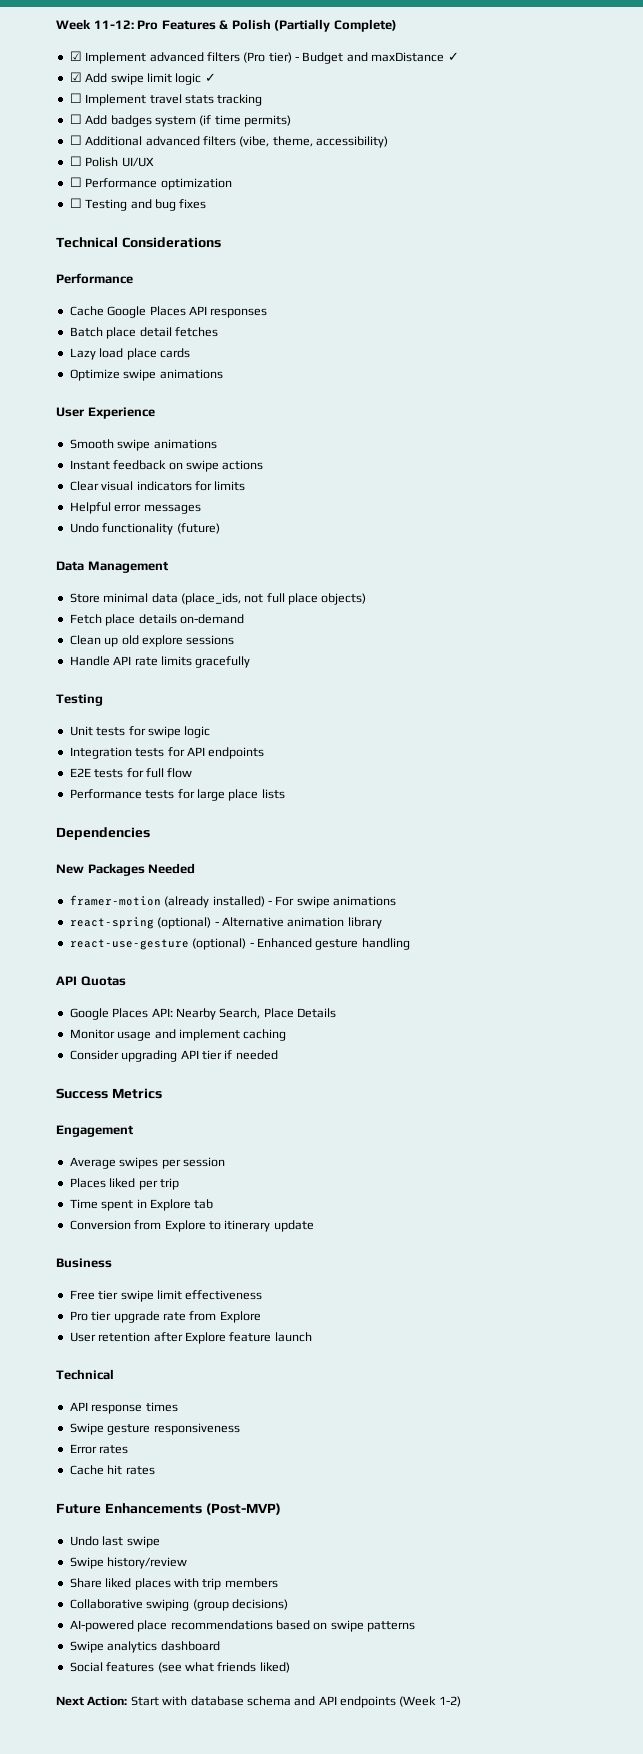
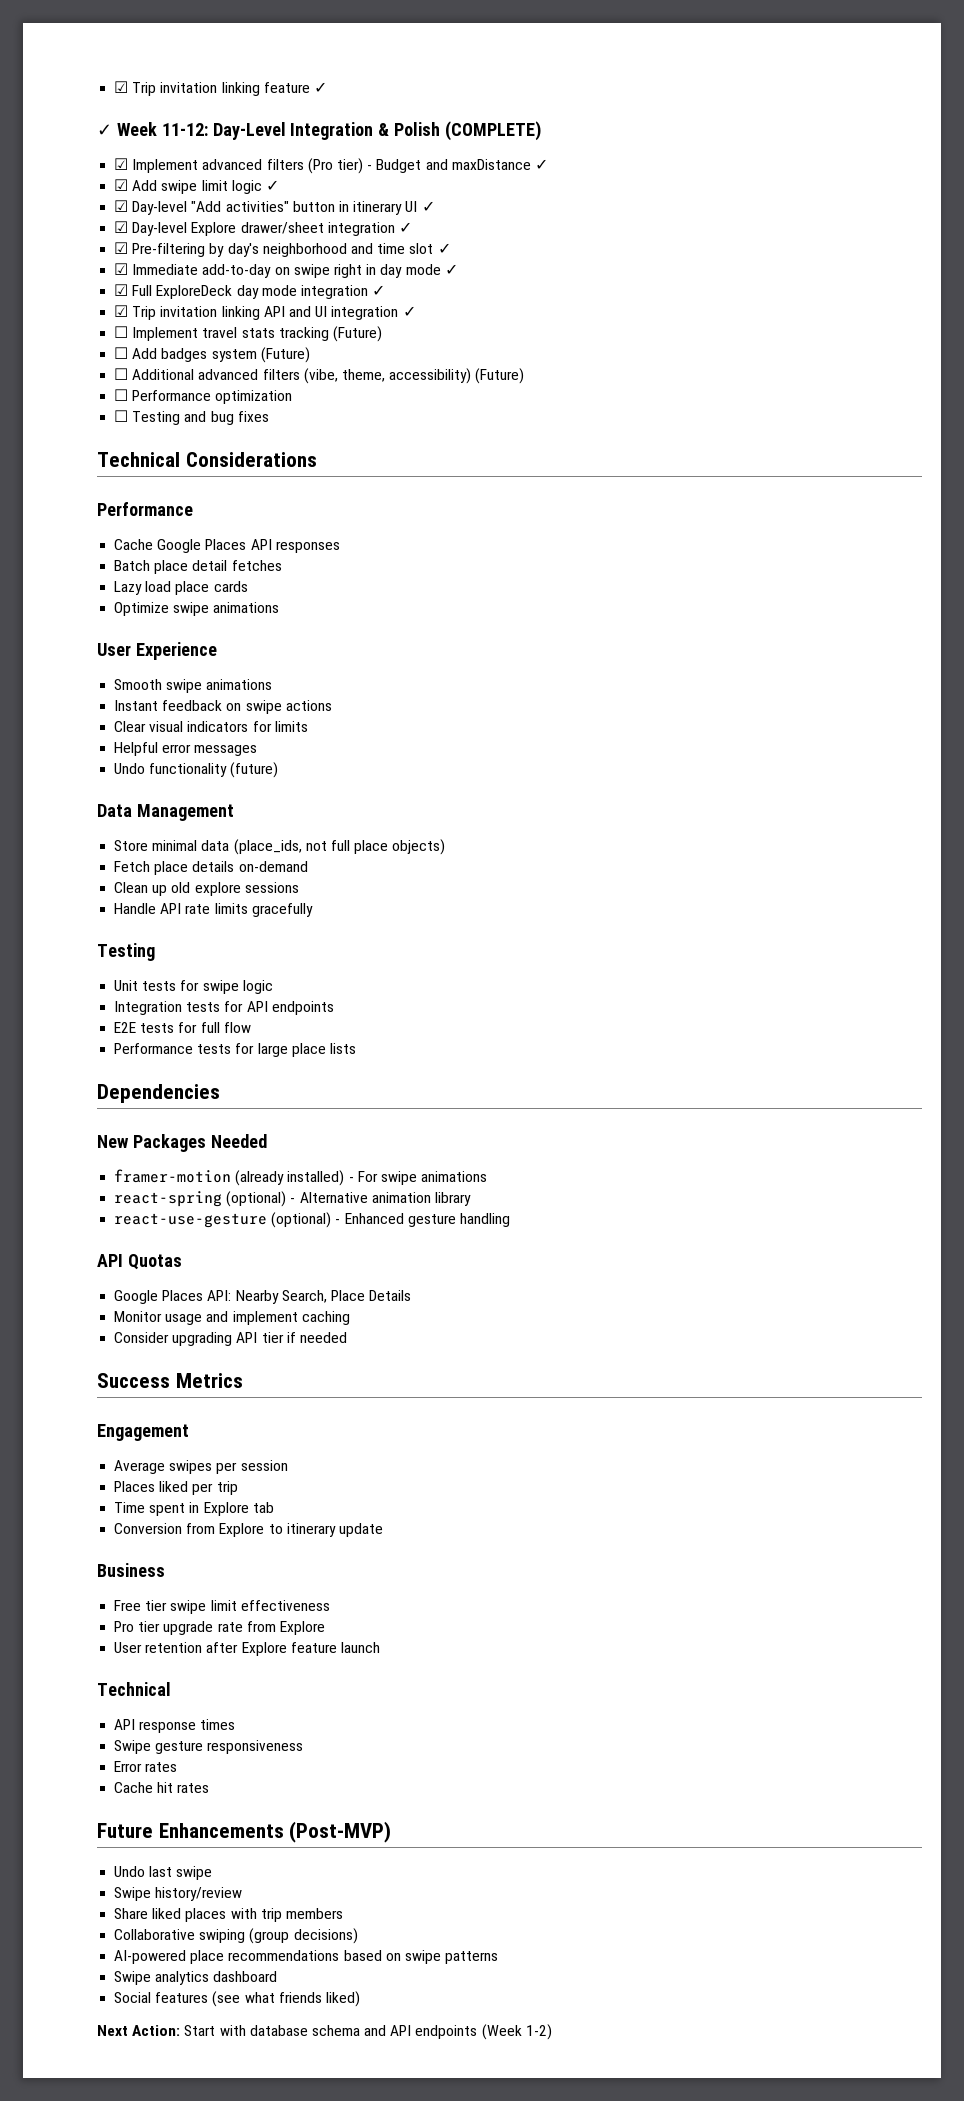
- Week 11-12: Pro Features & Polish (Partially Complete)
+ ☑ Trip invitation linking feature ✓
+ ✓ Week 11-12: Day-Level Integration & Polish (COMPLETE)
+ ☑ Day-level "Add activities" button in itinerary UI ✓
+ ☑ Day-level Explore drawer/sheet integration ✓
+ ☑ Pre-filtering by day's neighborhood and time slot ✓
+ ☑ Immediate add-to-day on swipe right in day mode ✓
+ ☑ Full ExploreDeck day mode integration ✓
+ ☑ Trip invitation linking API and UI integration ✓
- ☐ Implement travel stats tracking
+ ☐ Implement travel stats tracking (Future)
- ☐ Add badges system (if time permits)
+ ☐ Add badges system (Future)
- ☐ Additional advanced filters (vibe, theme, accessibility)
- ☐ Polish UI/UX
+ ☐ Additional advanced filters (vibe, theme, accessibility) (Future)

